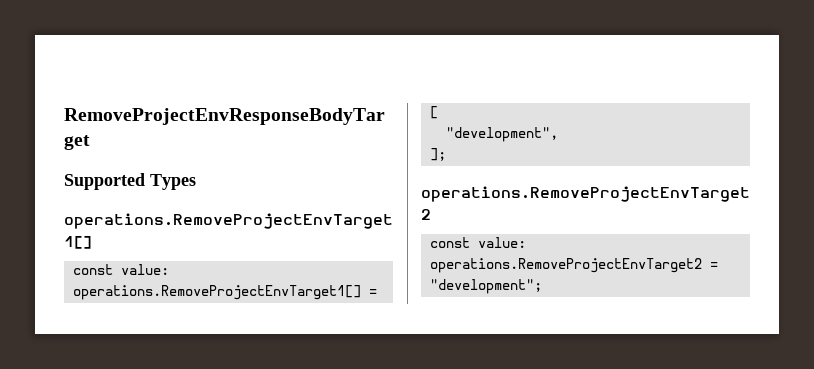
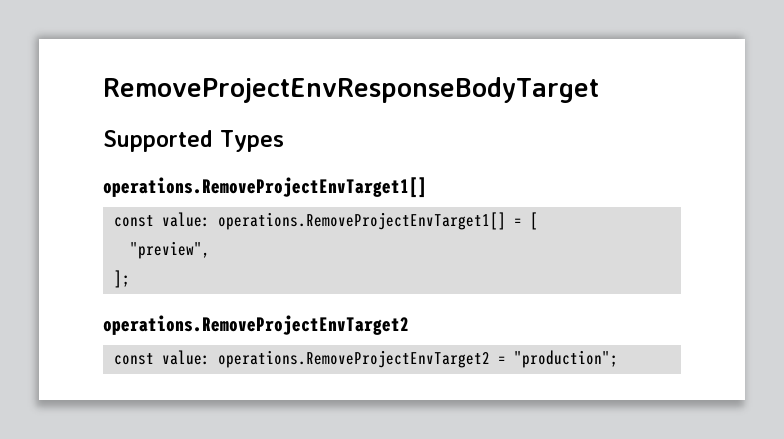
- "development",
+ "preview",
- const value: operations.RemoveProjectEnvTarget2 = "development";
+ const value: operations.RemoveProjectEnvTarget2 = "production";

